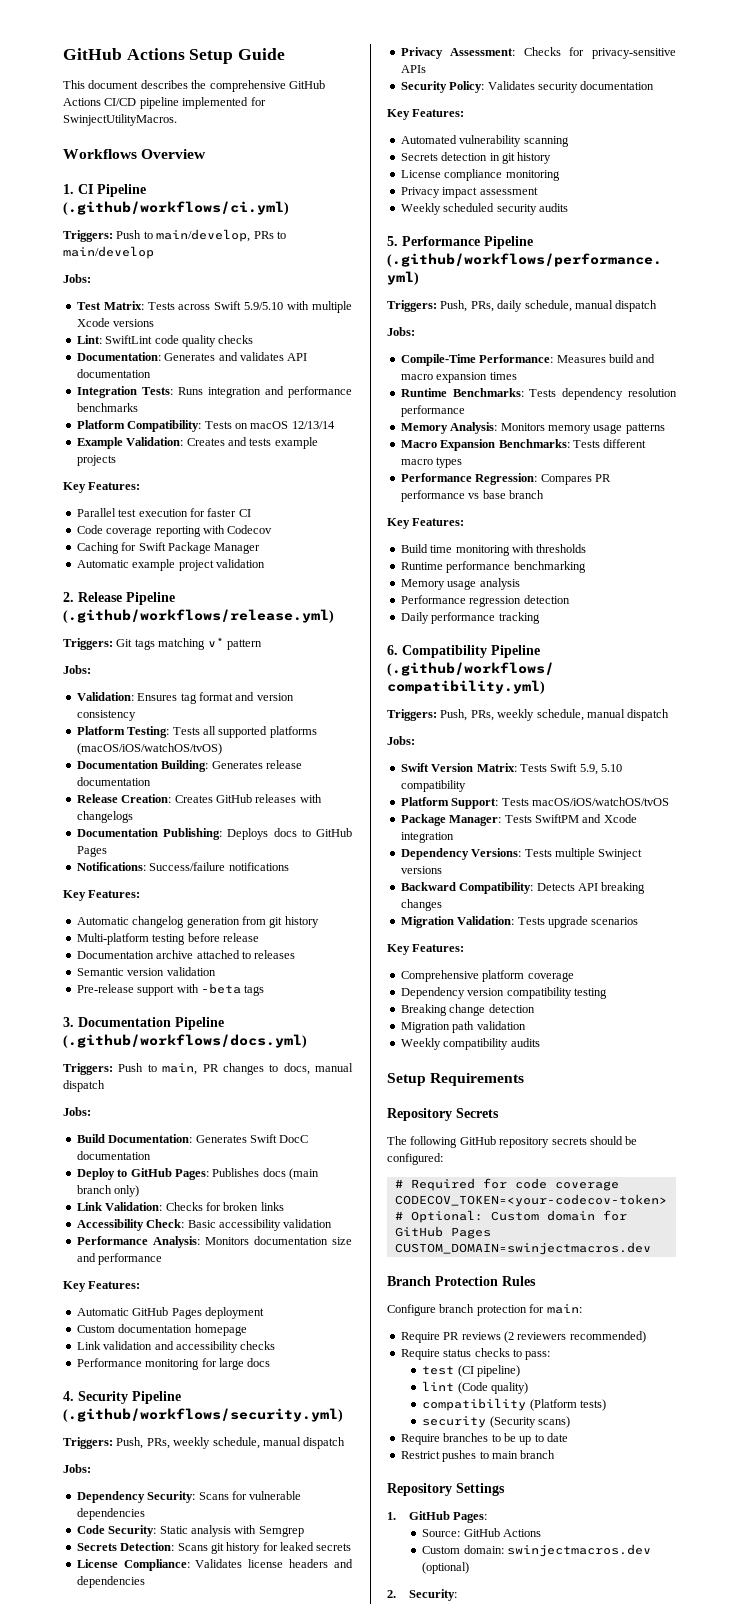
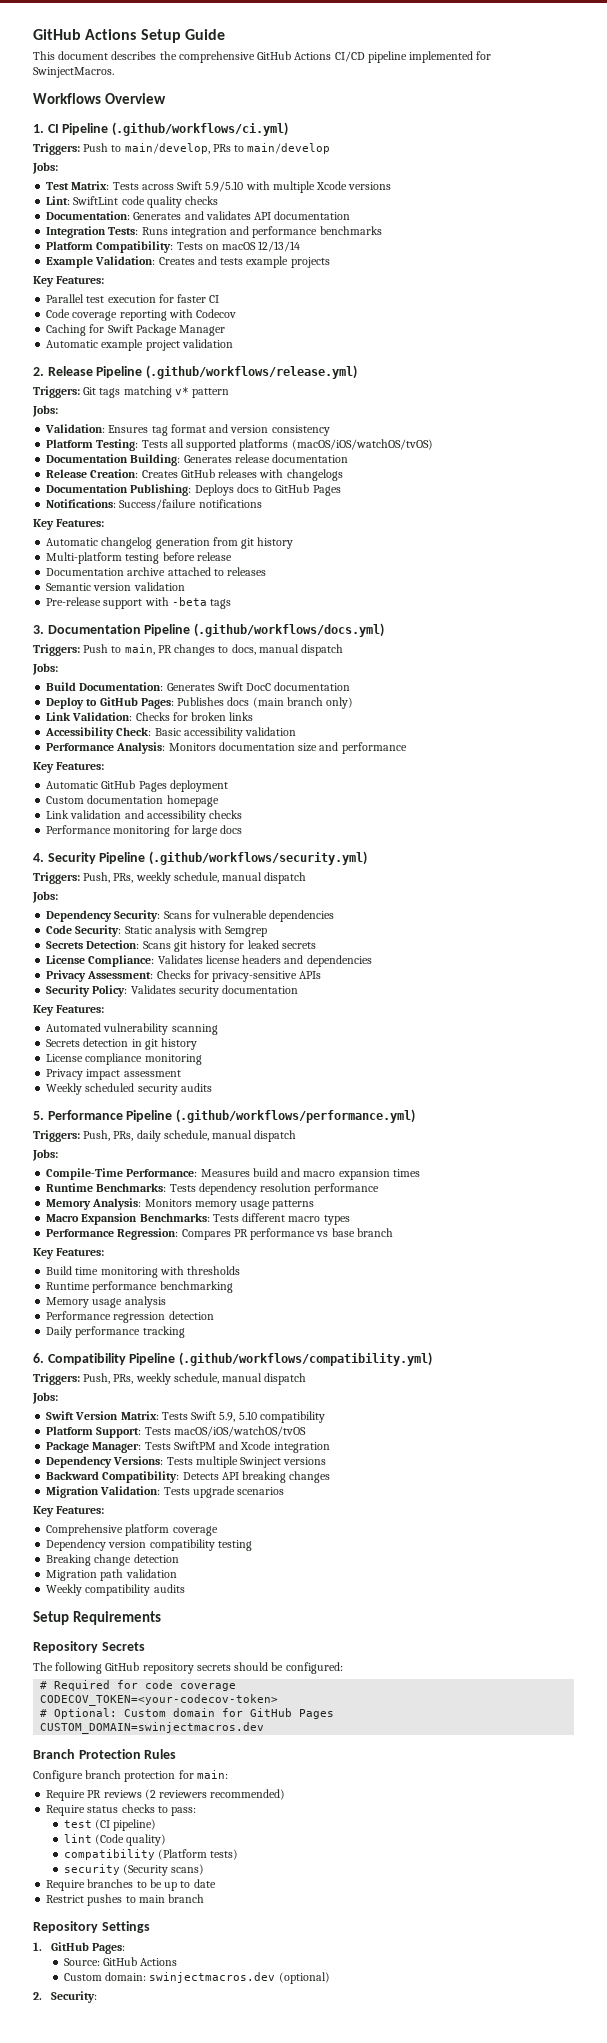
- This document describes the comprehensive GitHub Actions CI/CD pipeline implemented for SwinjectUtilityMacros.
+ This document describes the comprehensive GitHub Actions CI/CD pipeline implemented for SwinjectMacros.

